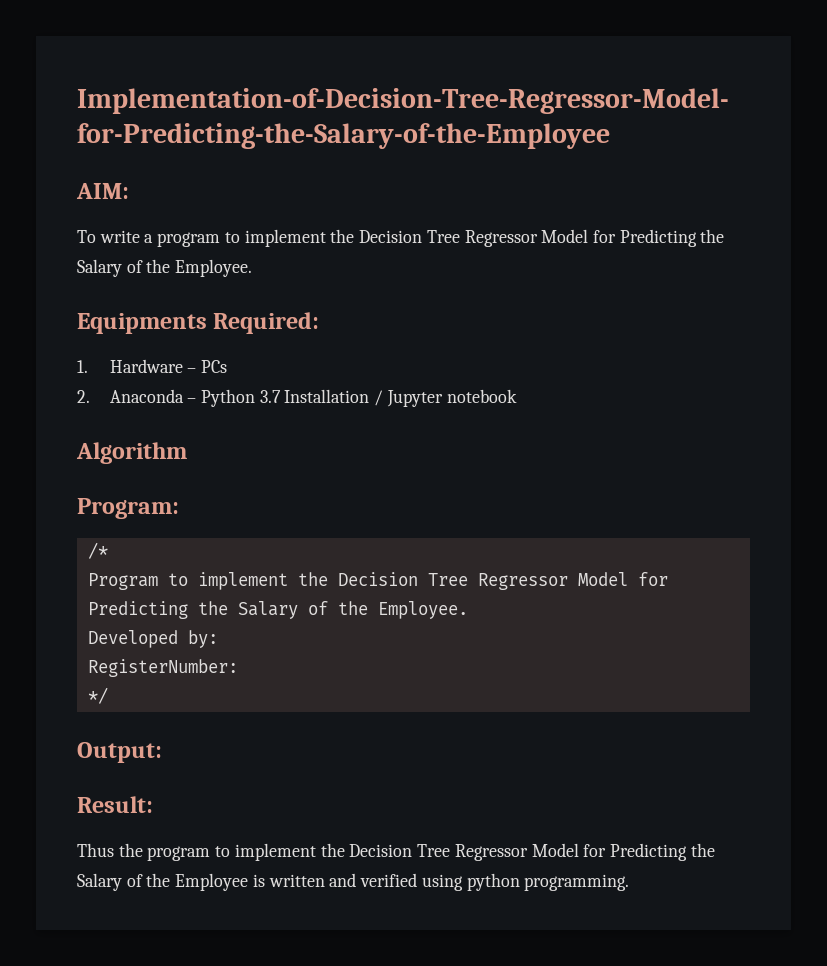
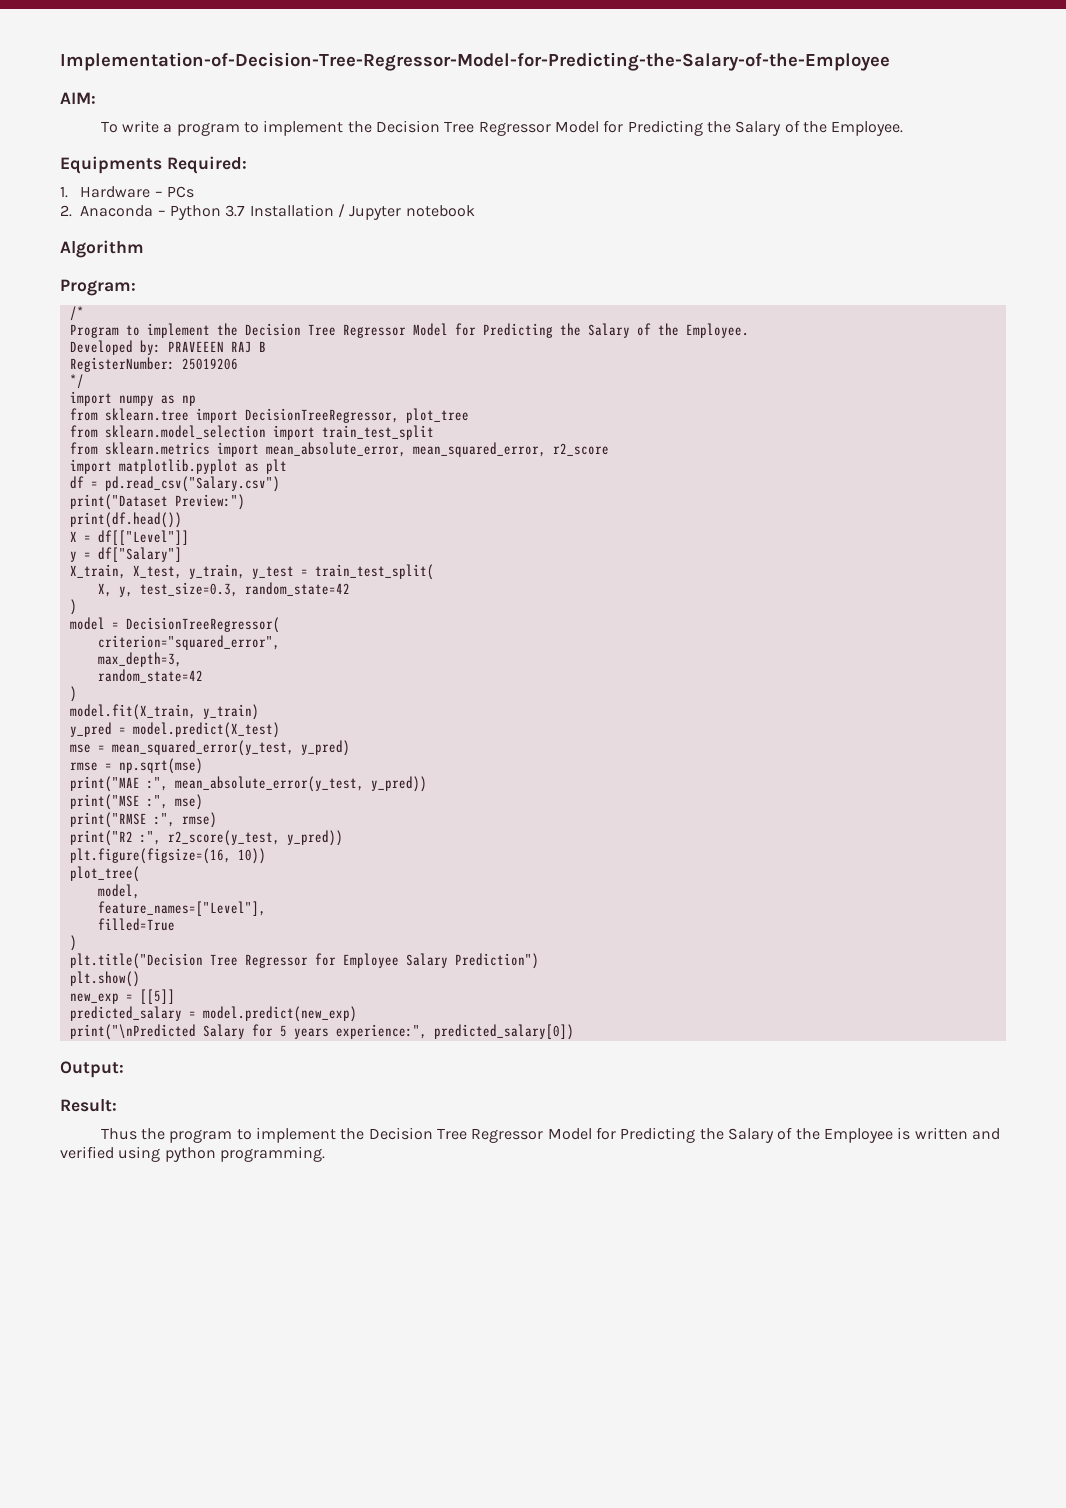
- Developed by:
+ Developed by: PRAVEEEN RAJ B
- RegisterNumber:
+ RegisterNumber: 25019206
+ import numpy as np
+ from sklearn.tree import DecisionTreeRegressor, plot_tree
+ from sklearn.model_selection import train_test_split
+ from sklearn.metrics import mean_absolute_error, mean_squared_error, r2_score
+ import matplotlib.pyplot as plt
+ df = pd.read_csv("Salary.csv")
+ print("Dataset Preview:")
+ print(df.head())
+ X = df[["Level"]]
+ y = df["Salary"]
+ X_train, X_test, y_train, y_test = train_test_split(
+ X, y, test_size=0.3, random_state=42
+ )
+ model = DecisionTreeRegressor(
+ criterion="squared_error",
+ max_depth=3,
+ random_state=42
+ )
+ model.fit(X_train, y_train)
+ y_pred = model.predict(X_test)
+ mse = mean_squared_error(y_test, y_pred)
+ rmse = np.sqrt(mse)
+ print("MAE :", mean_absolute_error(y_test, y_pred))
+ print("MSE :", mse)
+ print("RMSE :", rmse)
+ print("R2 :", r2_score(y_test, y_pred))
+ plt.figure(figsize=(16, 10))
+ plot_tree(
+ model,
+ feature_names=["Level"],
+ filled=True
+ )
+ plt.title("Decision Tree Regressor for Employee Salary Prediction")
+ plt.show()
+ new_exp = [[5]]
+ predicted_salary = model.predict(new_exp)
+ print("\nPredicted Salary for 5 years experience:", predicted_salary[0])

